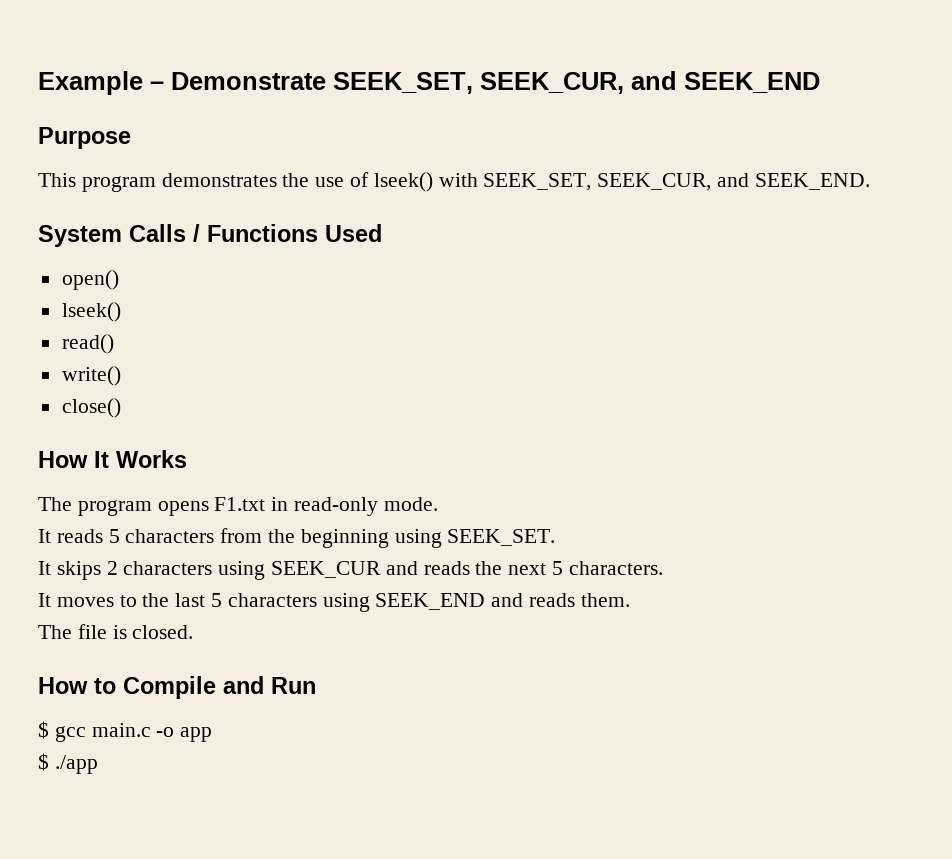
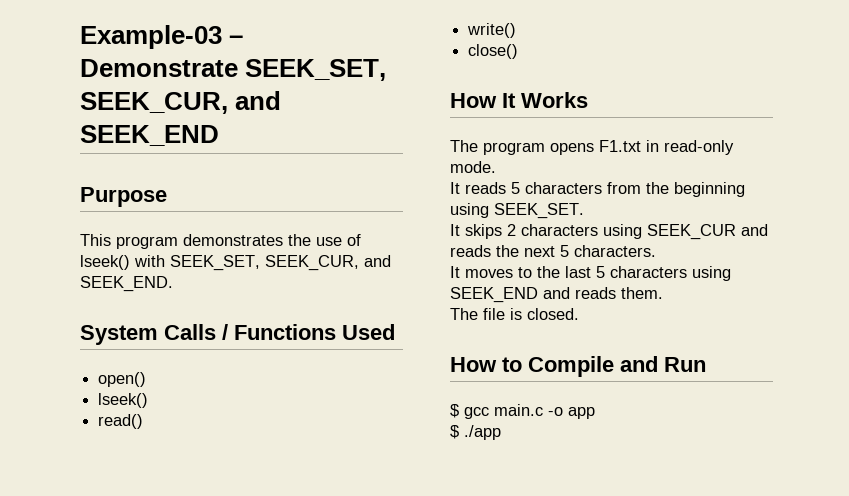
- Example – Demonstrate SEEK_SET, SEEK_CUR, and SEEK_END
+ Example-03 – Demonstrate SEEK_SET, SEEK_CUR, and SEEK_END

